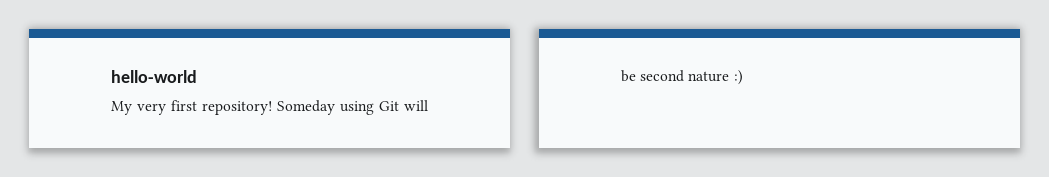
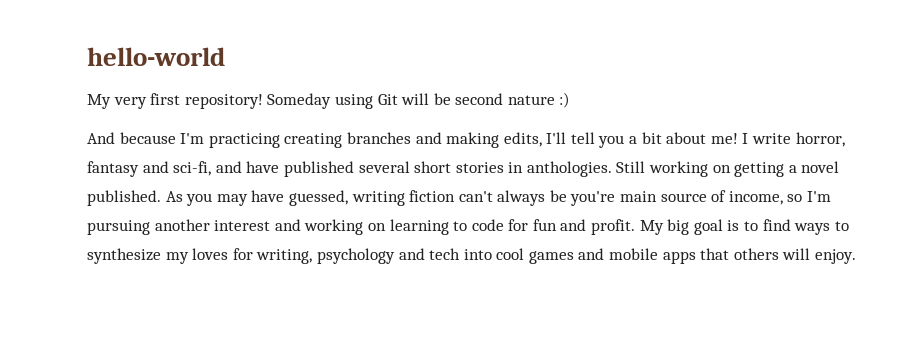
+ And because I'm practicing creating branches and making edits, I'll tell you a bit about me! I write horror, fantasy and sci-fi, and have published several short stories in anthologies. Still working on getting a novel published. As you may have guessed, writing fiction can't always be you're main source of income, so I'm pursuing another interest and working on learning to code for fun and profit. My big goal is to find ways to synthesize my loves for writing, psychology and tech into cool games and mobile apps that others will enjoy.

